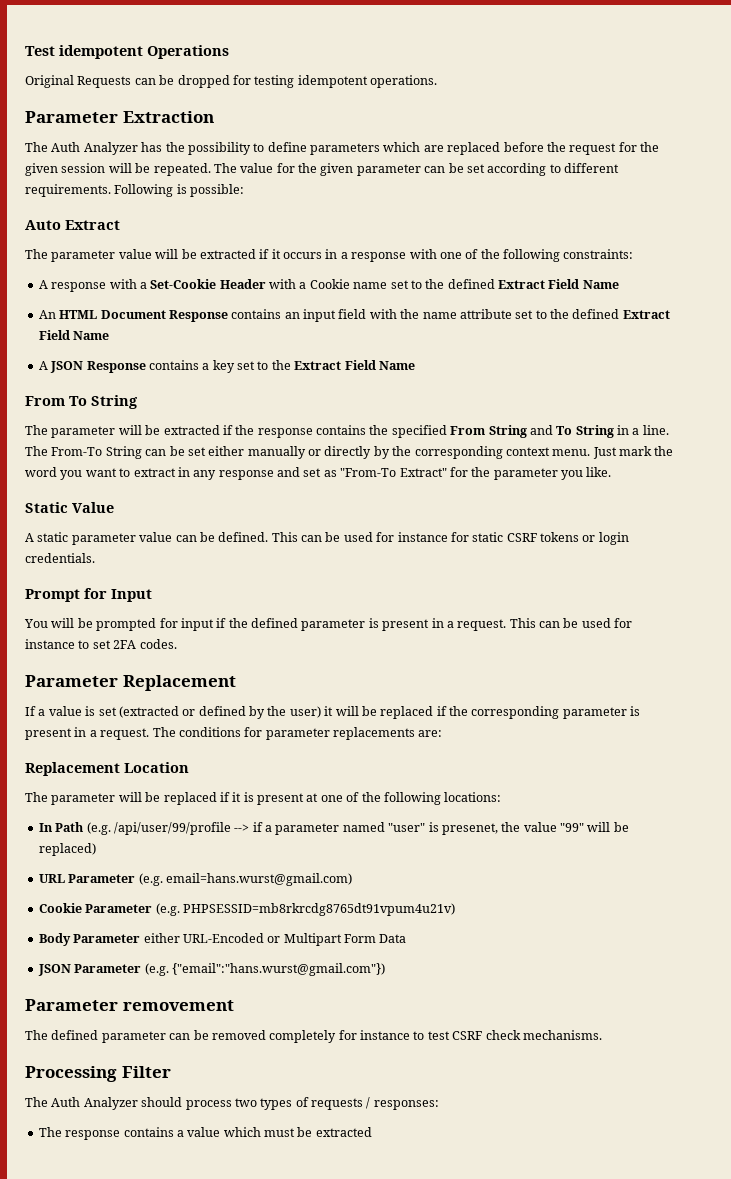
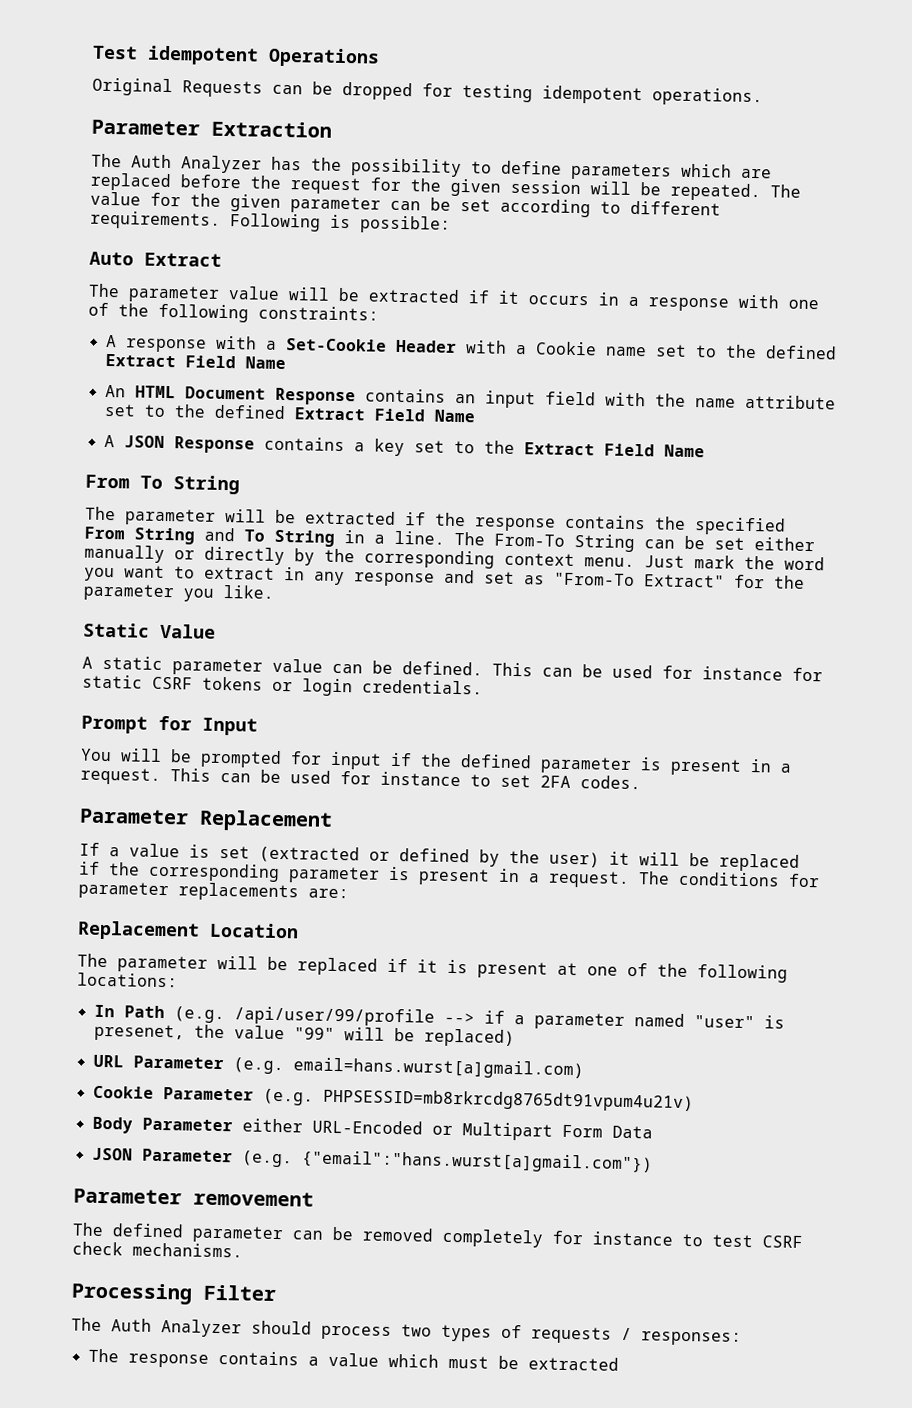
- URL Parameter (e.g. email=hans.wurst@gmail.com)
+ URL Parameter (e.g. email=hans.wurst[a]gmail.com)
- JSON Parameter (e.g. {"email":"hans.wurst@gmail.com"})
+ JSON Parameter (e.g. {"email":"hans.wurst[a]gmail.com"})

